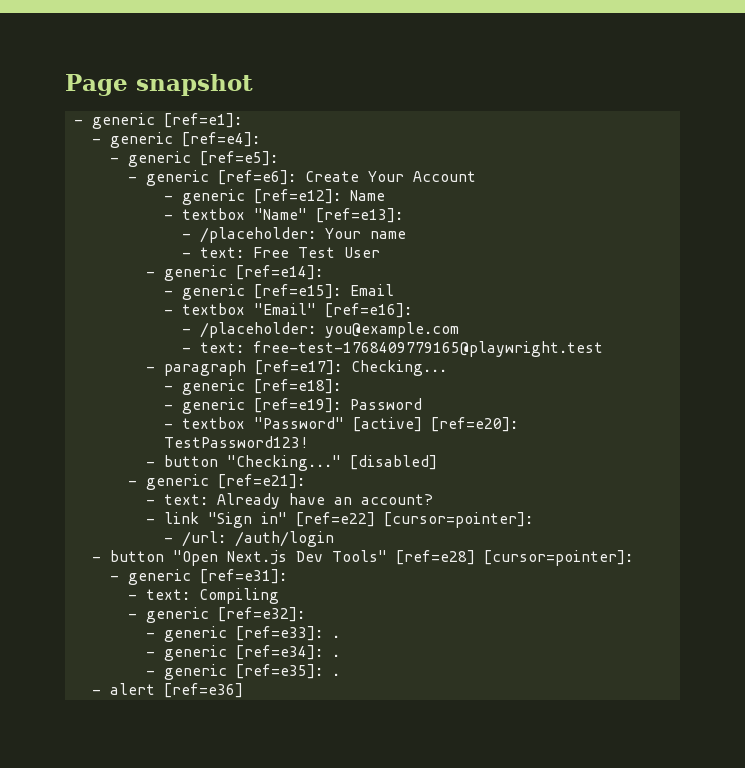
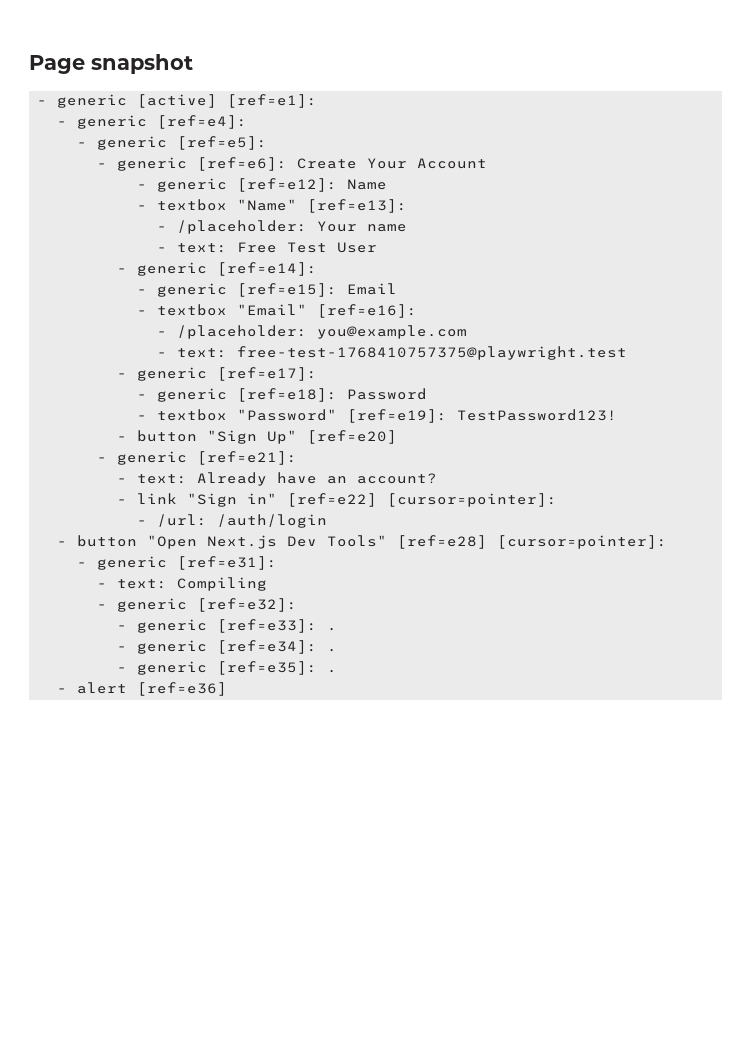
- - generic [ref=e1]:
+ - generic [active] [ref=e1]:
- - text: free-test-1768409779165@playwright.test
- - paragraph [ref=e17]: Checking...
+ - text: free-test-1768410757375@playwright.test
+ - generic [ref=e17]:
- - generic [ref=e18]:
- - generic [ref=e19]: Password
+ - generic [ref=e18]: Password
- - textbox "Password" [active] [ref=e20]: TestPassword123!
+ - textbox "Password" [ref=e19]: TestPassword123!
- - button "Checking..." [disabled]
+ - button "Sign Up" [ref=e20]

